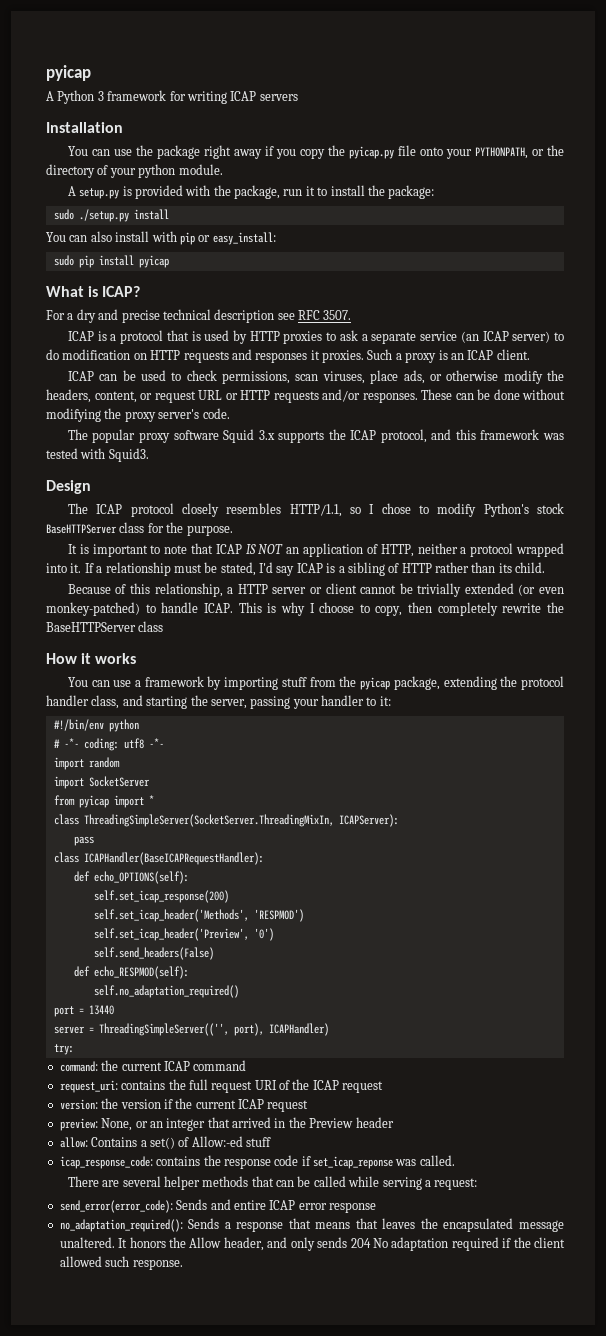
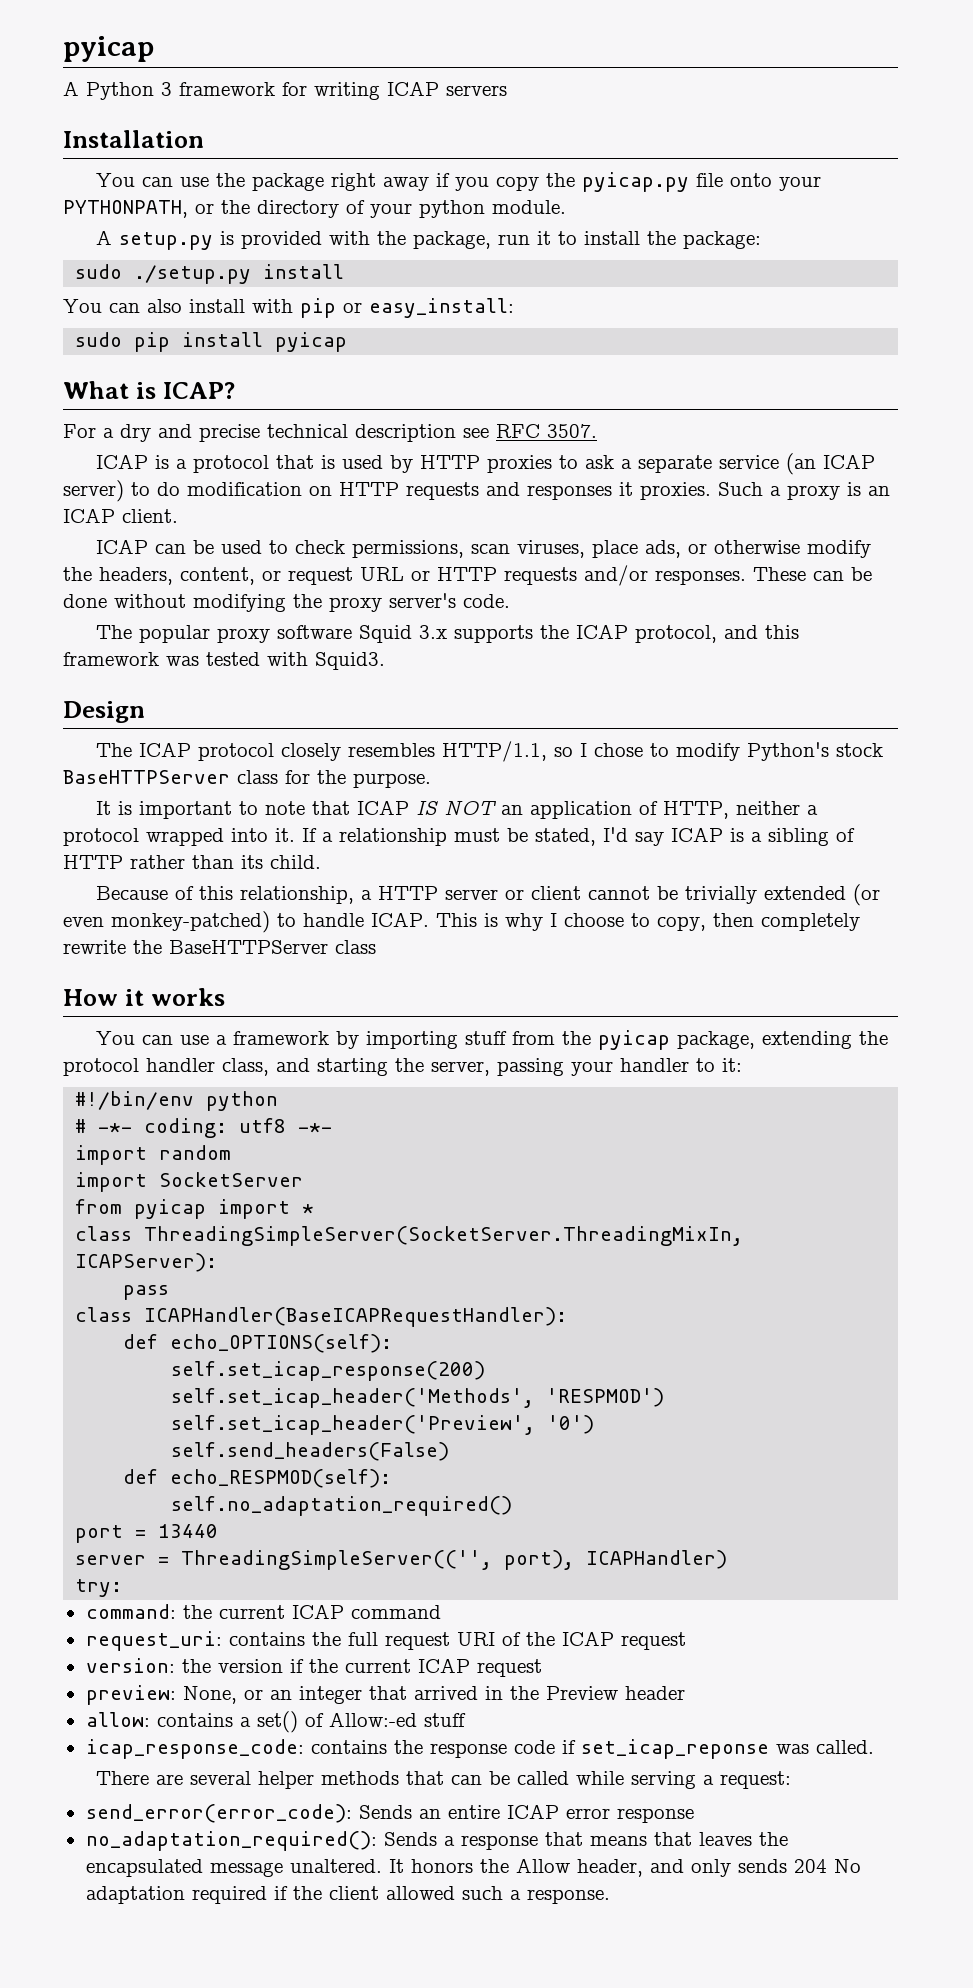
- allow: Contains a set() of Allow:-ed stuff
+ allow: contains a set() of Allow:-ed stuff
- send_error(error_code): Sends and entire ICAP error response
+ send_error(error_code): Sends an entire ICAP error response
- It honors the Allow header, and only sends 204 No adaptation required if the client allowed such response.
+ It honors the Allow header, and only sends 204 No adaptation required if the client allowed such a response.

